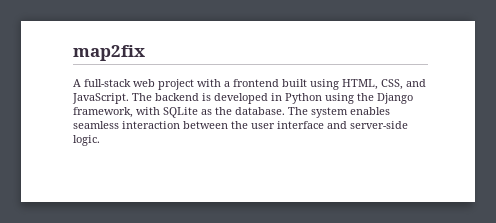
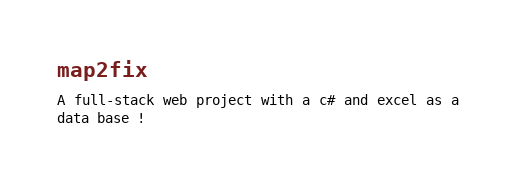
- A full-stack web project with a frontend built using HTML, CSS, and JavaScript. The backend is developed in Python using the Django framework, with SQLite as the database. The system enables seamless interaction between the user interface and server-side logic.
+ A full-stack web project with a c# and excel as a data base !

